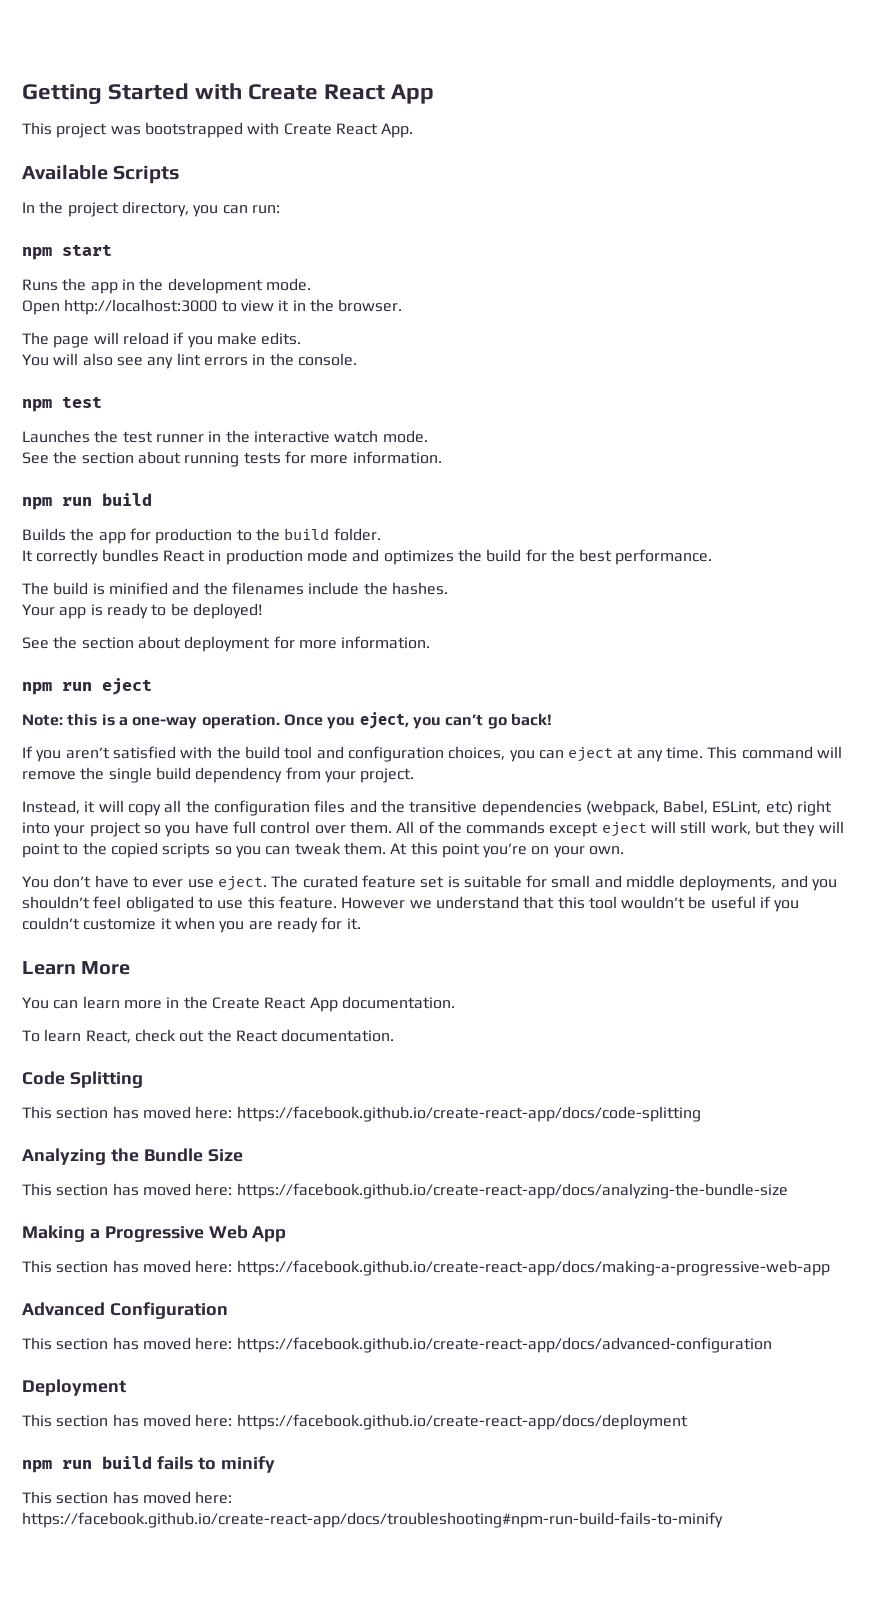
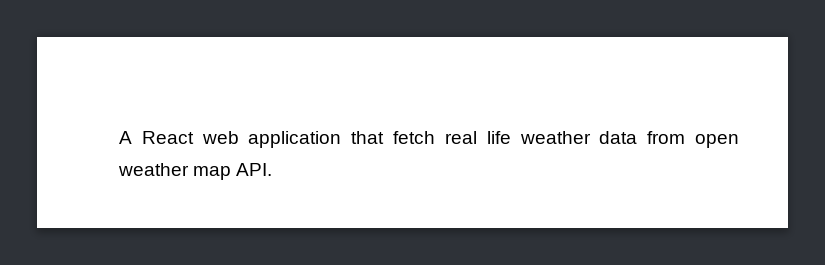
- Getting Started with Create React App
- This project was bootstrapped with Create React App.
- Available Scripts
- In the project directory, you can run:
- npm start
- Runs the app in the development mode.
- Open http://localhost:3000 to view it in the browser.
- The page will reload if you make edits.
- You will also see any lint errors in the console.
- npm test
- Launches the test runner in the interactive watch mode.
- See the section about running tests for more information.
- npm run build
- Builds the app for production to the build folder.
- It correctly bundles React in production mode and optimizes the build for the best performance.
- The build is minified and the filenames include the hashes.
- Your app is ready to be deployed!
- See the section about deployment for more information.
- npm run eject
- Note: this is a one-way operation. Once you eject, you can’t go back!
- If you aren’t satisfied with the build tool and configuration choices, you can eject at any time. This command will remove the single build dependency from your project.
- Instead, it will copy all the configuration files and the transitive dependencies (webpack, Babel, ESLint, etc) right into your project so you have full control over them. All of the commands except eject will still work, but they will point to the copied scripts so you can tweak them. At this point you’re on your own.
- You don’t have to ever use eject. The curated feature set is suitable for small and middle deployments, and you shouldn’t feel obligated to use this feature. However we understand that this tool wouldn’t be useful if you couldn’t customize it when you are ready for it.
- Learn More
- You can learn more in the Create React App documentation.
- To learn React, check out the React documentation.
- Code Splitting
- This section has moved here: https://facebook.github.io/create-react-app/docs/code-splitting
- Analyzing the Bundle Size
- This section has moved here: https://facebook.github.io/create-react-app/docs/analyzing-the-bundle-size
- Making a Progressive Web App
- This section has moved here: https://facebook.github.io/create-react-app/docs/making-a-progressive-web-app
- Advanced Configuration
- This section has moved here: https://facebook.github.io/create-react-app/docs/advanced-configuration
- Deployment
- This section has moved here: https://facebook.github.io/create-react-app/docs/deployment
- npm run build fails to minify
- This section has moved here: https://facebook.github.io/create-react-app/docs/troubleshooting#npm-run-build-fails-to-minify
+ A React web application that fetch real life weather data from open weather map API.

